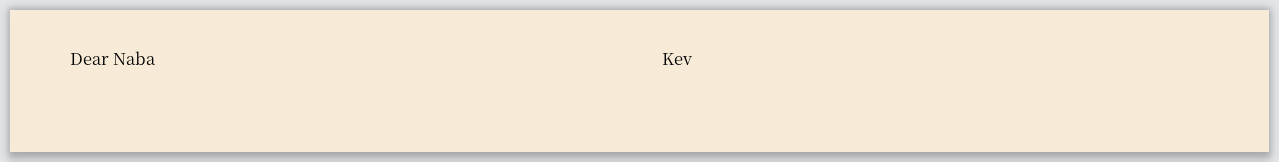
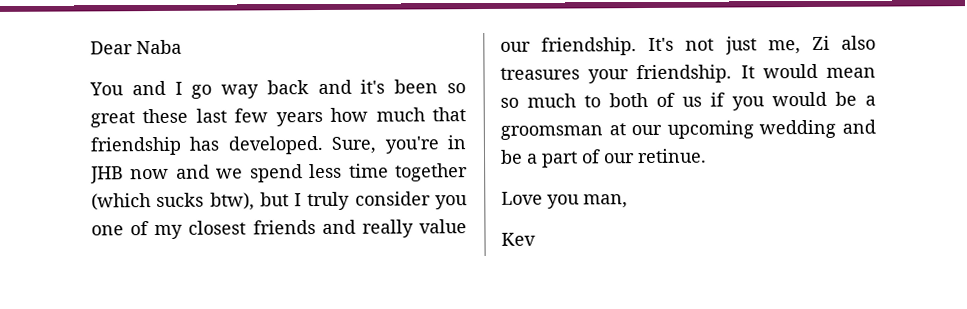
+ You and I go way back and it's been so great these last few years how much that friendship has developed. Sure, you're in JHB now and we spend less time together (which sucks btw), but I truly consider you one of my closest friends and really value our friendship. It's not just me, Zi also treasures your friendship. It would mean so much to both of us if you would be a groomsman at our upcoming wedding and be a part of our retinue.
+ Love you man,

